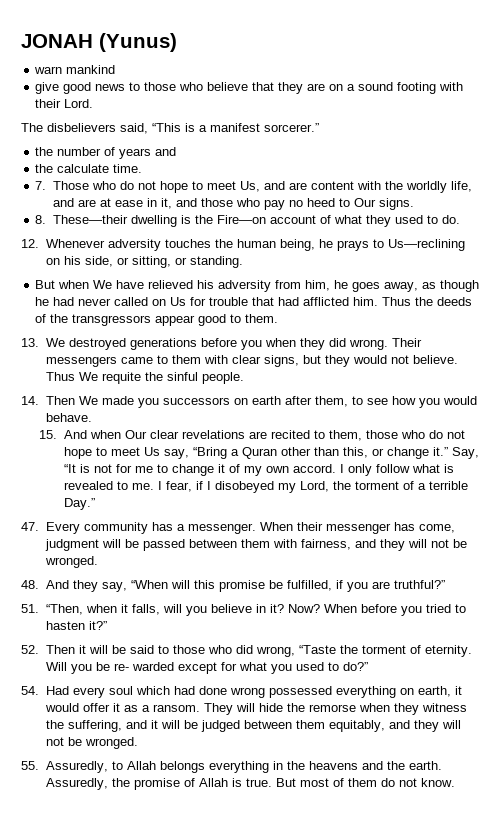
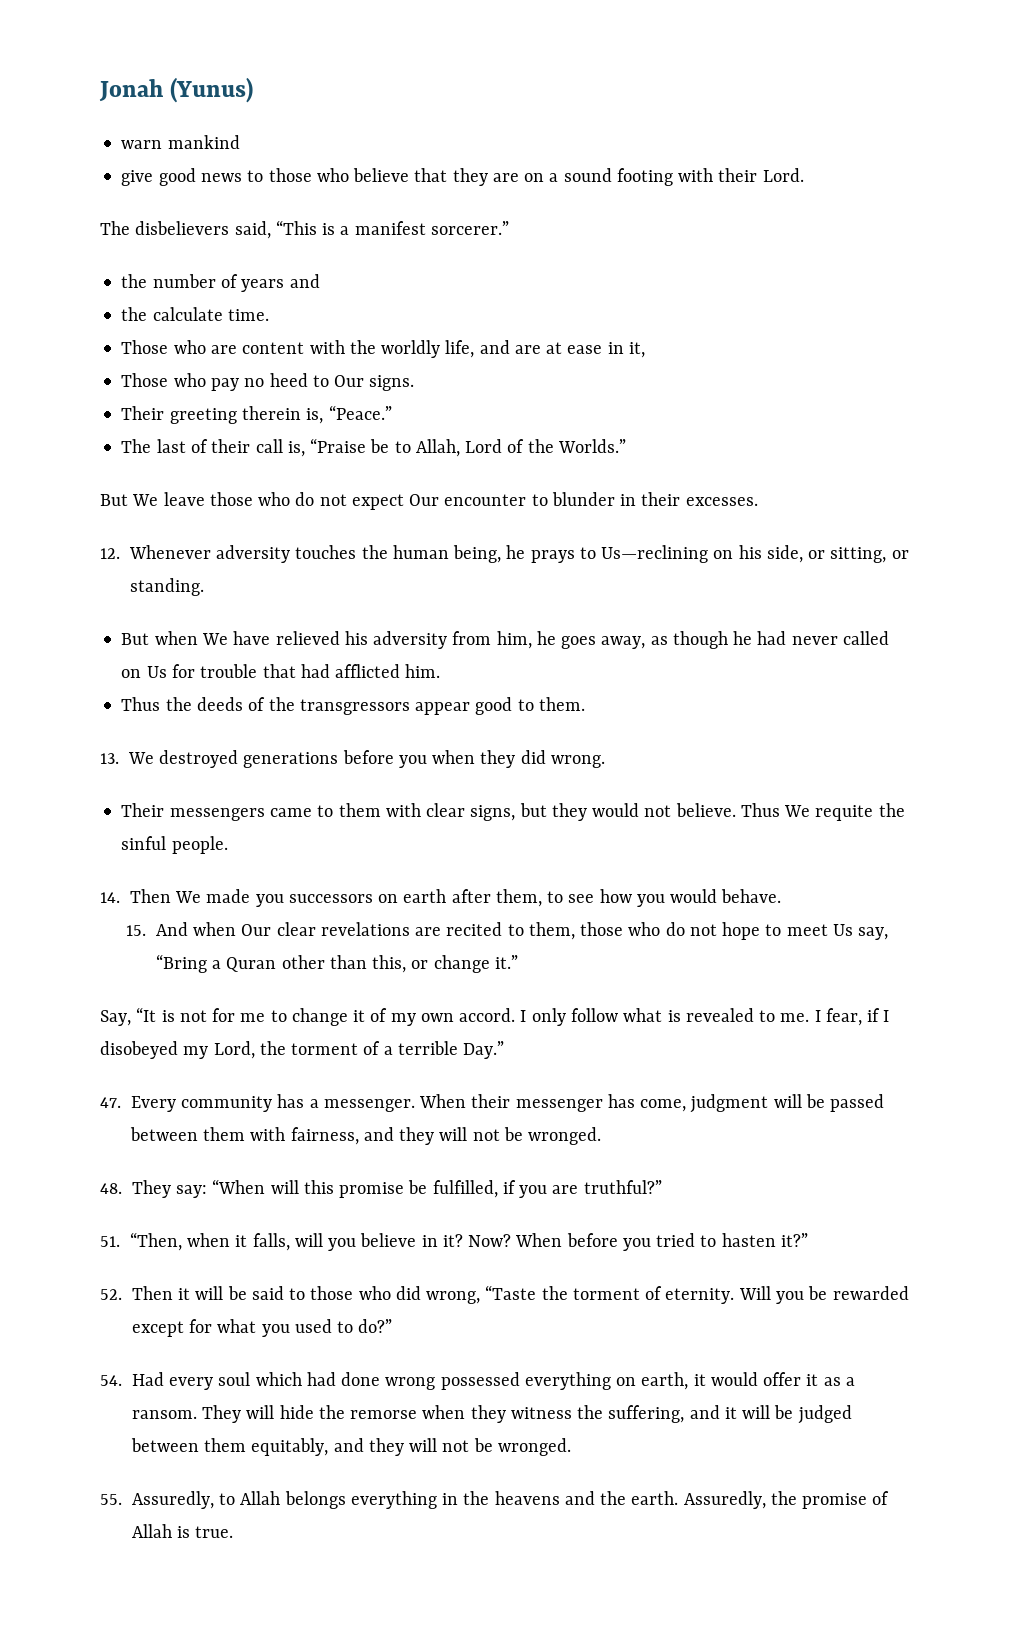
- JONAH (Yunus)
+ Jonah (Yunus)
- 7. Those who do not hope to meet Us, and are content with the worldly life, and are at ease in it, and those who pay no heed to Our signs.
+ Those who are content with the worldly life, and are at ease in it,
+ Those who pay no heed to Our signs.
- 8. These—their dwelling is the Fire—on account of what they used to do.
+ Their greeting therein is, “Peace.”
+ The last of their call is, “Praise be to Allah, Lord of the Worlds.”
+ But We leave those who do not expect Our encounter to blunder in their excesses.
- But when We have relieved his adversity from him, he goes away, as though he had never called on Us for trouble that had afflicted him. Thus the deeds of the transgressors appear good to them.
+ But when We have relieved his adversity from him, he goes away, as though he had never called on Us for trouble that had afflicted him.
+ Thus the deeds of the transgressors appear good to them.
- 13. We destroyed generations before you when they did wrong. Their messengers came to them with clear signs, but they would not believe.
+ 13. We destroyed generations before you when they did wrong.
+ Their messengers came to them with clear signs, but they would not believe.
- 15. And when Our clear revelations are recited to them, those who do not hope to meet Us say, “Bring a Quran other than this, or change it.” Say, “It is not for me to change it of my own accord.
+ 15. And when Our clear revelations are recited to them, those who do not hope to meet Us say, “Bring a Quran other than this, or change it.”
+ Say, “It is not for me to change it of my own accord.
- 48. And they say, “When will this promise be fulfilled, if you are truthful?”
+ 48. They say: “When will this promise be fulfilled, if you are truthful?”
- Will you be re- warded except for what you used to do?”
+ Will you be rewarded except for what you used to do?”
- But most of them do not know.

